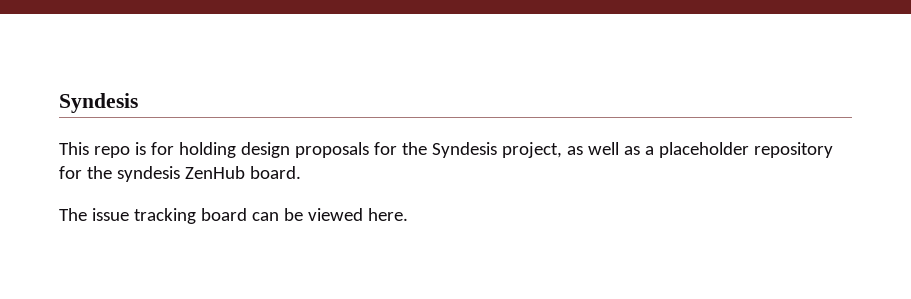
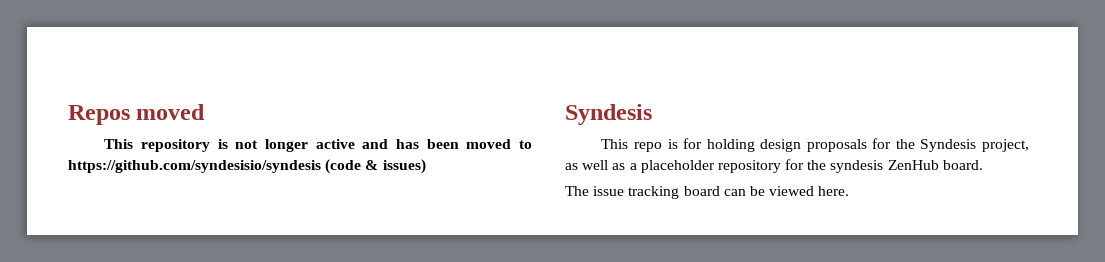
+ Repos moved
+ This repository is not longer active and has been moved to https://github.com/syndesisio/syndesis (code & issues)

